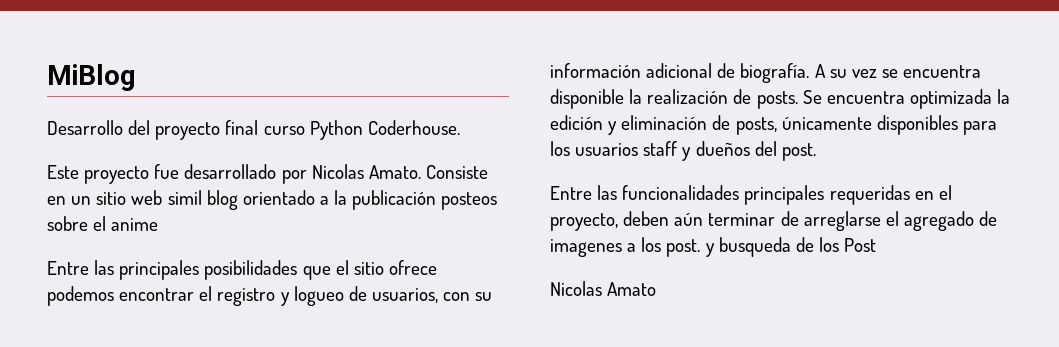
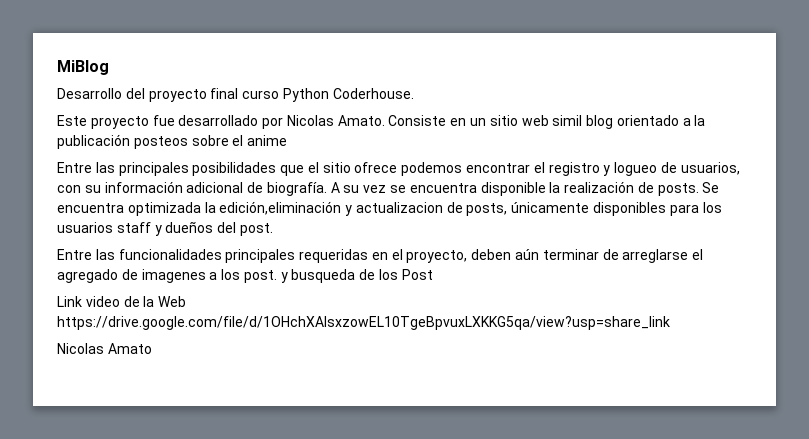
- Se encuentra optimizada la edición y eliminación de posts, únicamente disponibles para los usuarios staff y dueños del post.
+ Se encuentra optimizada la edición,eliminación y actualizacion de posts, únicamente disponibles para los usuarios staff y dueños del post.
+ Link video de la Web https://drive.google.com/file/d/1OHchXAlsxzowEL10TgeBpvuxLXKKG5qa/view?usp=share_link

